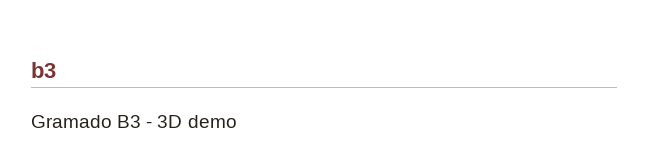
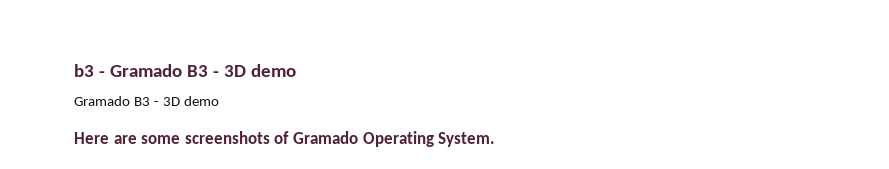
- b3
+ b3 - Gramado B3 - 3D demo
  Gramado B3 - 3D demo
+ Here are some screenshots of Gramado Operating System.

